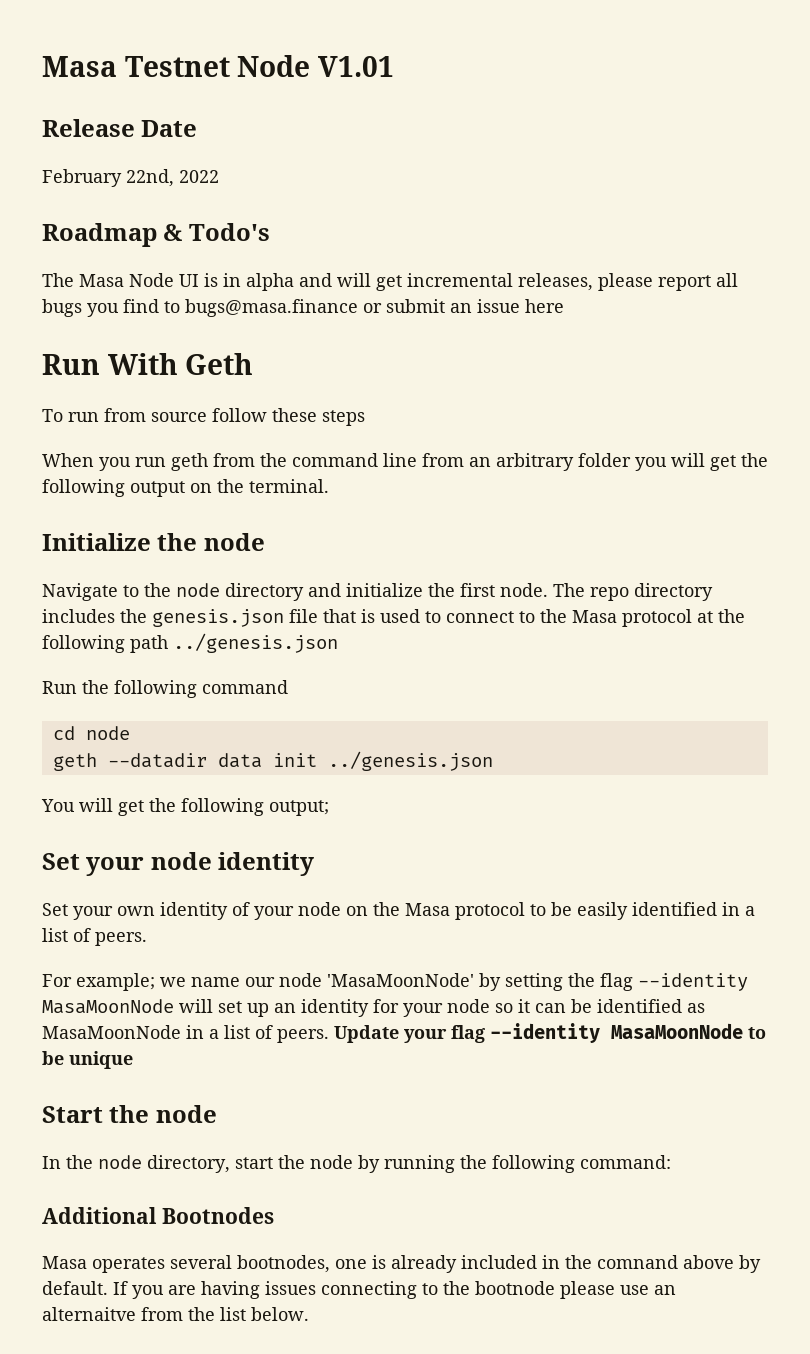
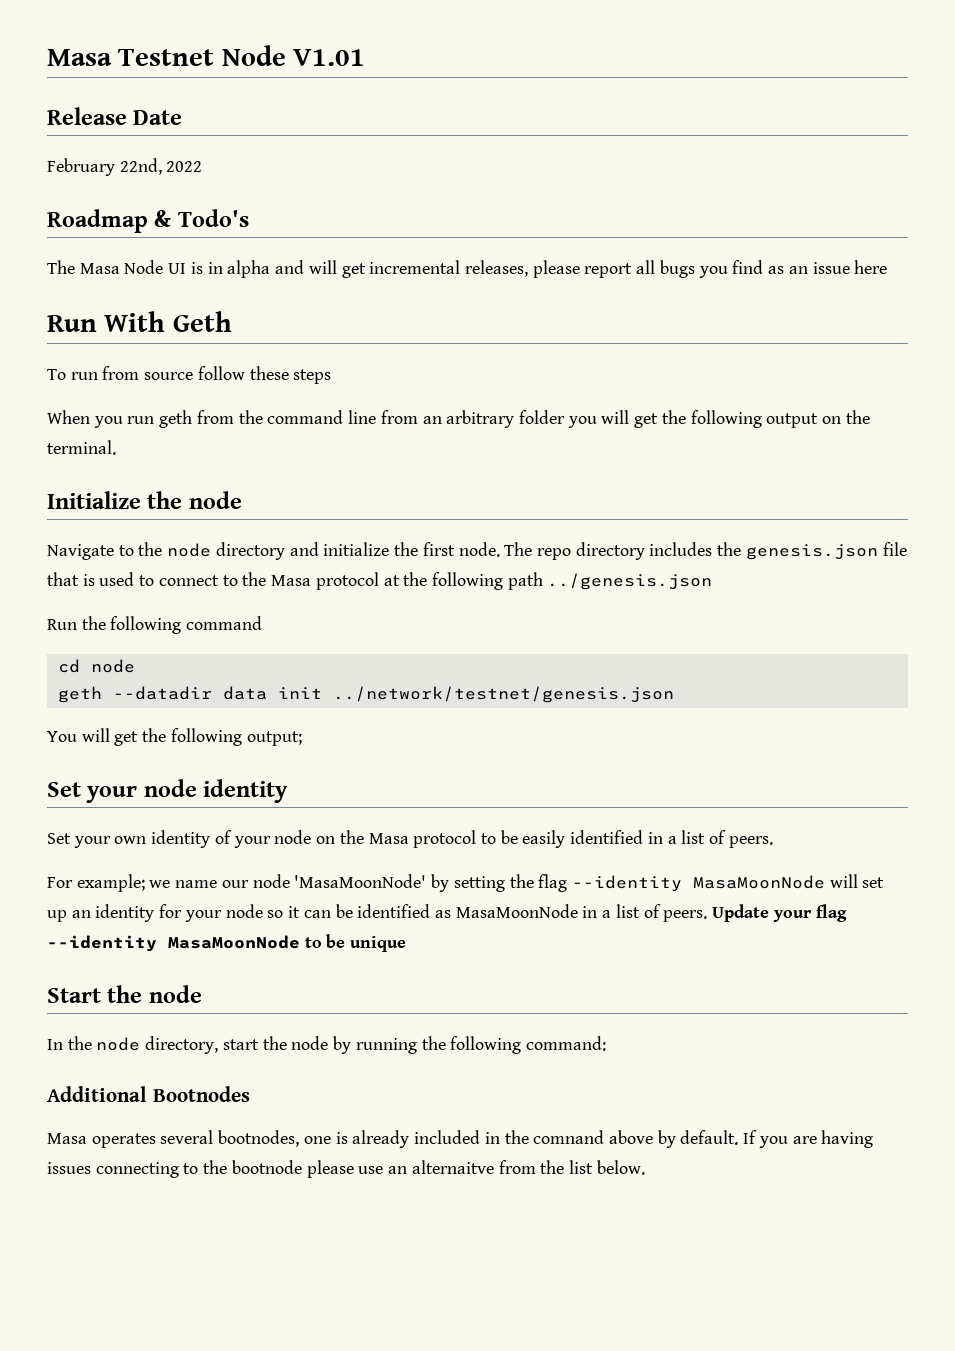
- The Masa Node UI is in alpha and will get incremental releases, please report all bugs you find to bugs@masa.finance or submit an issue here
+ The Masa Node UI is in alpha and will get incremental releases, please report all bugs you find as an issue here
- geth --datadir data init ../genesis.json
+ geth --datadir data init ../network/testnet/genesis.json

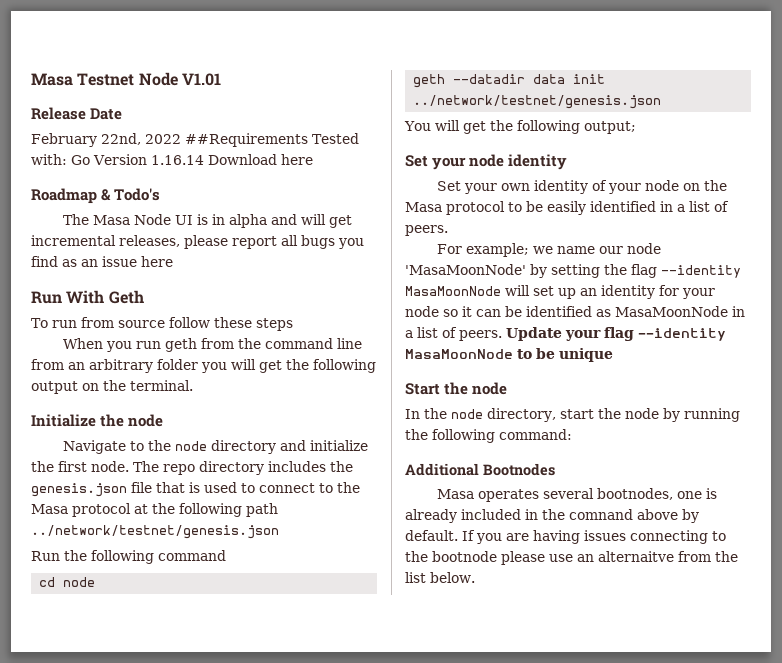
- February 22nd, 2022
+ February 22nd, 2022 ##Requirements Tested with: Go Version 1.16.14 Download here
- The repo directory includes the genesis.json file that is used to connect to the Masa protocol at the following path ../genesis.json
+ The repo directory includes the genesis.json file that is used to connect to the Masa protocol at the following path ../network/testnet/genesis.json

